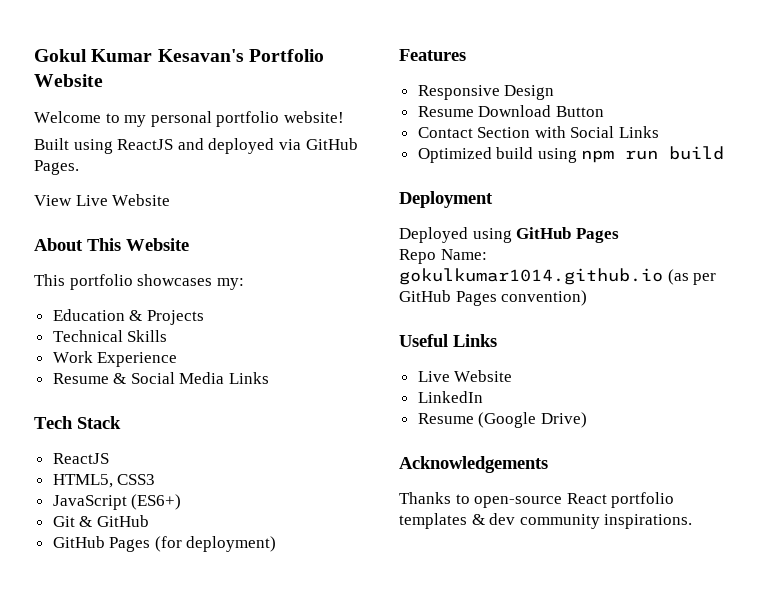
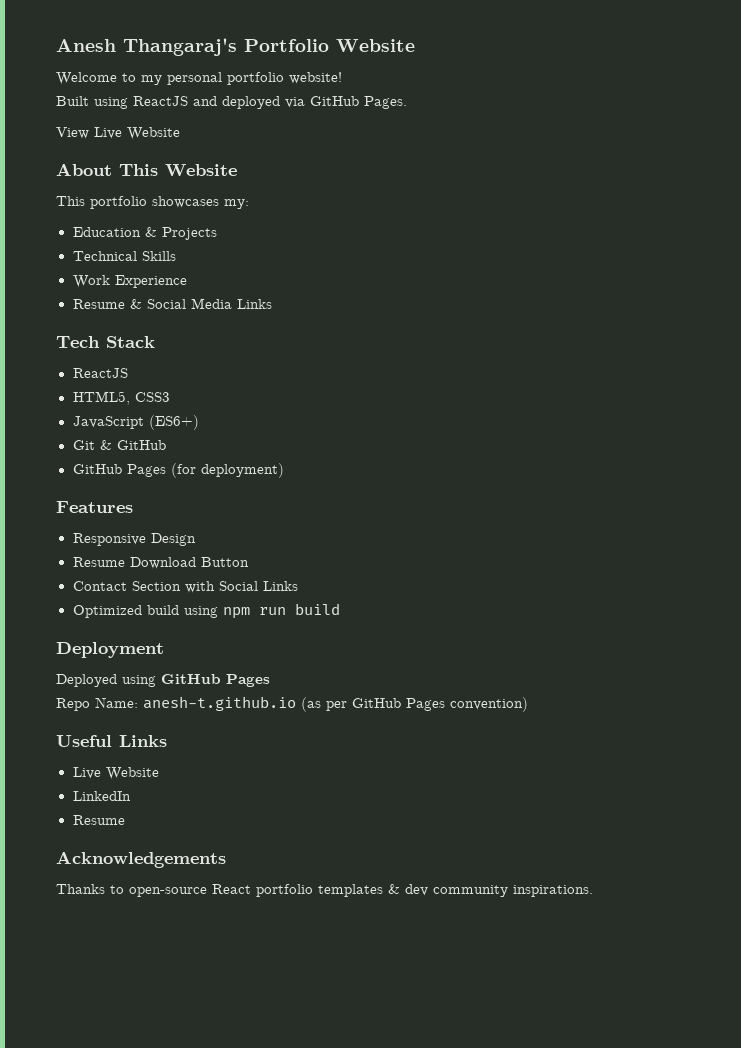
- Gokul Kumar Kesavan's Portfolio Website
+ Anesh Thangaraj's Portfolio Website
- Repo Name: gokulkumar1014.github.io (as per GitHub Pages convention)
+ Repo Name: anesh-t.github.io (as per GitHub Pages convention)
  LinkedIn
- Resume (Google Drive)
+ Resume

